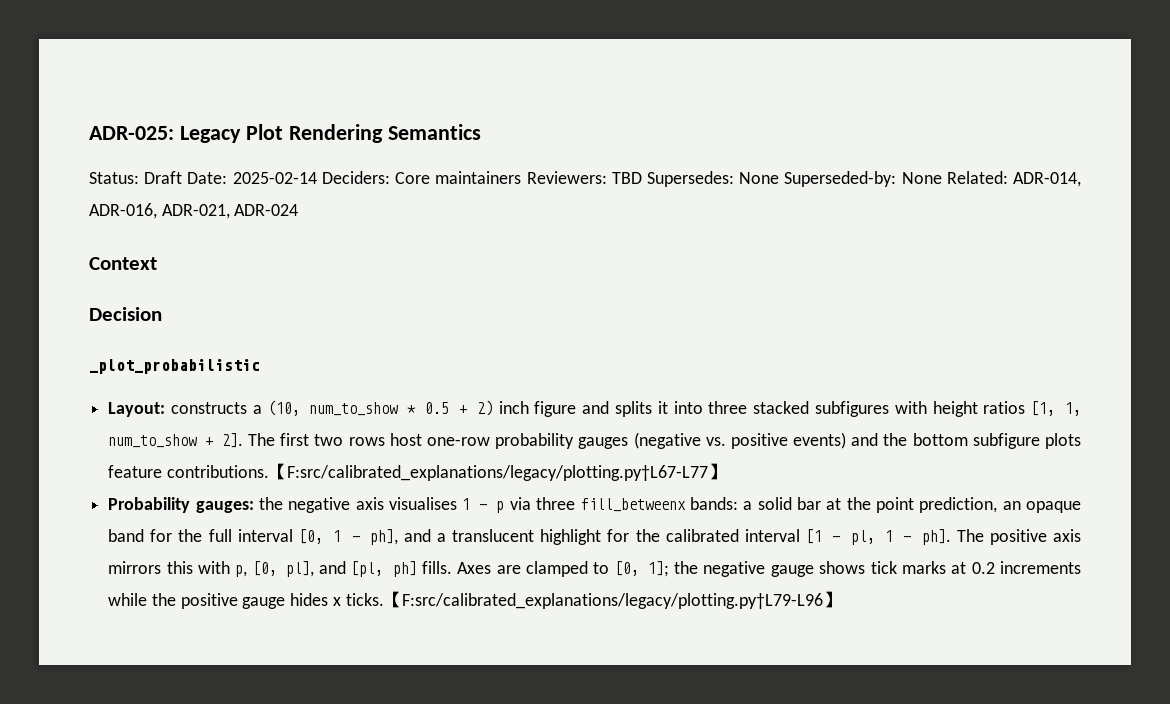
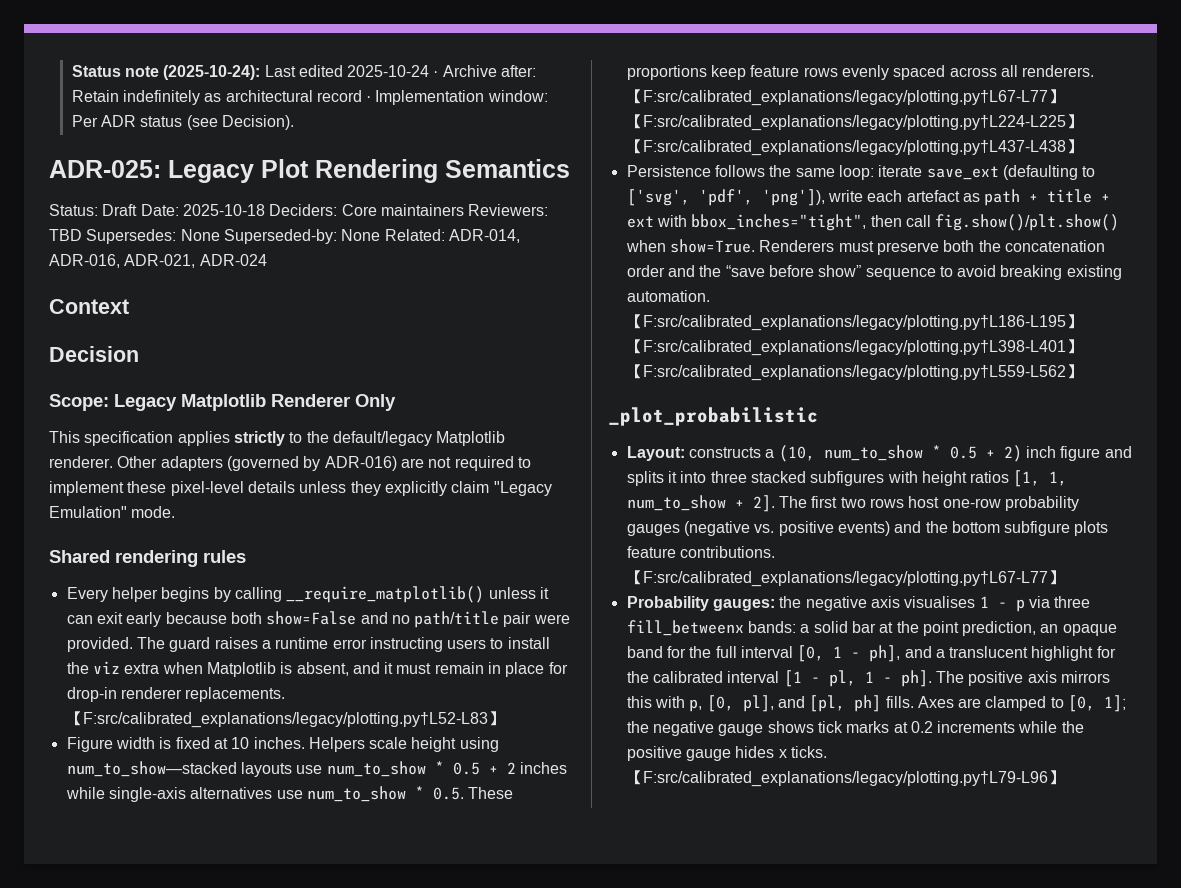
+ Status note (2025-10-24): Last edited 2025-10-24 · Archive after: Retain indefinitely as architectural record · Implementation window: Per ADR status (see Decision).
- Status: Draft Date: 2025-02-14 Deciders: Core maintainers Reviewers: TBD Supersedes: None Superseded-by: None Related: ADR-014, ADR-016, ADR-021, ADR-024
+ Status: Draft Date: 2025-10-18 Deciders: Core maintainers Reviewers: TBD Supersedes: None Superseded-by: None Related: ADR-014, ADR-016, ADR-021, ADR-024
+ Scope: Legacy Matplotlib Renderer Only
+ This specification applies strictly to the default/legacy Matplotlib renderer. Other adapters (governed by ADR-016) are not required to implement these pixel-level details unless they explicitly claim "Legacy Emulation" mode.
+ Shared rendering rules
+ Every helper begins by calling __require_matplotlib() unless it can exit early because both show=False and no path/title pair were provided. The guard raises a runtime error instructing users to install the viz extra when Matplotlib is absent, and it must remain in place for drop-in renderer replacements.【F:src/calibrated_explanations/legacy/plotting.py†L52-L83】
+ Figure width is fixed at 10 inches. Helpers scale height using num_to_show—stacked layouts use num_to_show * 0.5 + 2 inches while single-axis alternatives use num_to_show * 0.5. These proportions keep feature rows evenly spaced across all renderers.【F:src/calibrated_explanations/legacy/plotting.py†L67-L77】【F:src/calibrated_explanations/legacy/plotting.py†L224-L225】【F:src/calibrated_explanations/legacy/plotting.py†L437-L438】
+ Persistence follows the same loop: iterate save_ext (defaulting to ['svg', 'pdf', 'png']), write each artefact as path + title + ext with bbox_inches="tight", then call fig.show()/plt.show() when show=True. Renderers must preserve both the concatenation order and the “save before show” sequence to avoid breaking existing automation.【F:src/calibrated_explanations/legacy/plotting.py†L186-L195】【F:src/calibrated_explanations/legacy/plotting.py†L398-L401】【F:src/calibrated_explanations/legacy/plotting.py†L559-L562】

